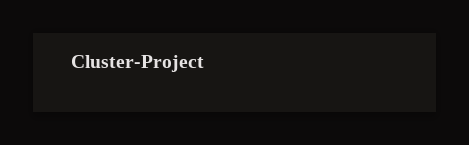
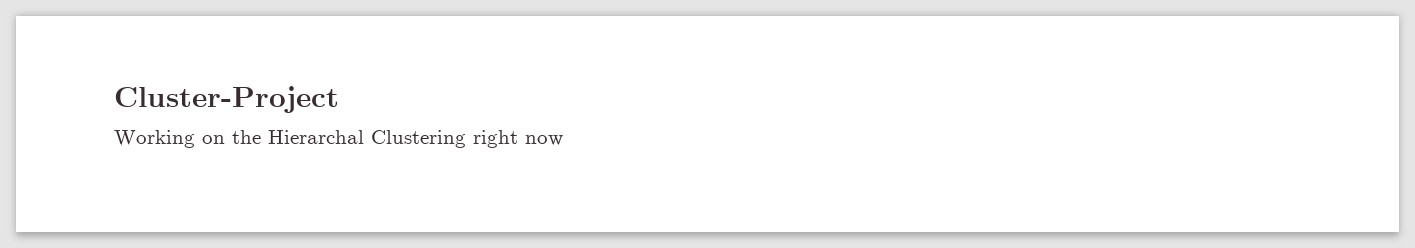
+ Working on the Hierarchal Clustering right now

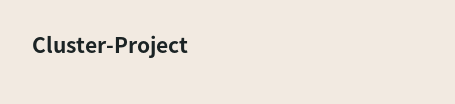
- Working on the Hierarchal Clustering right now

